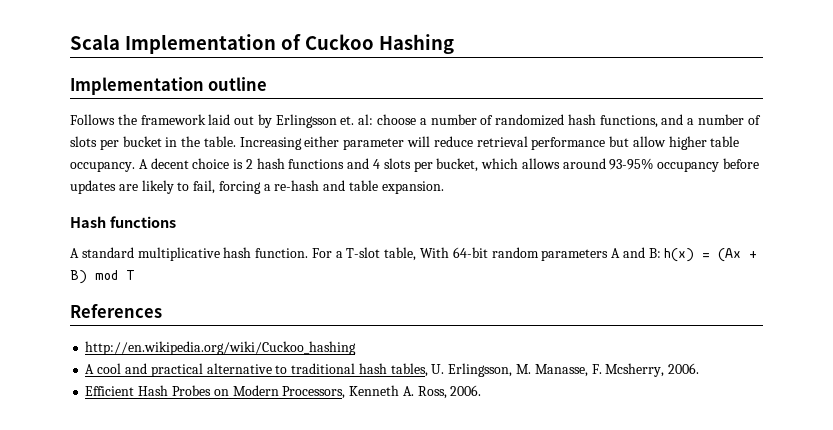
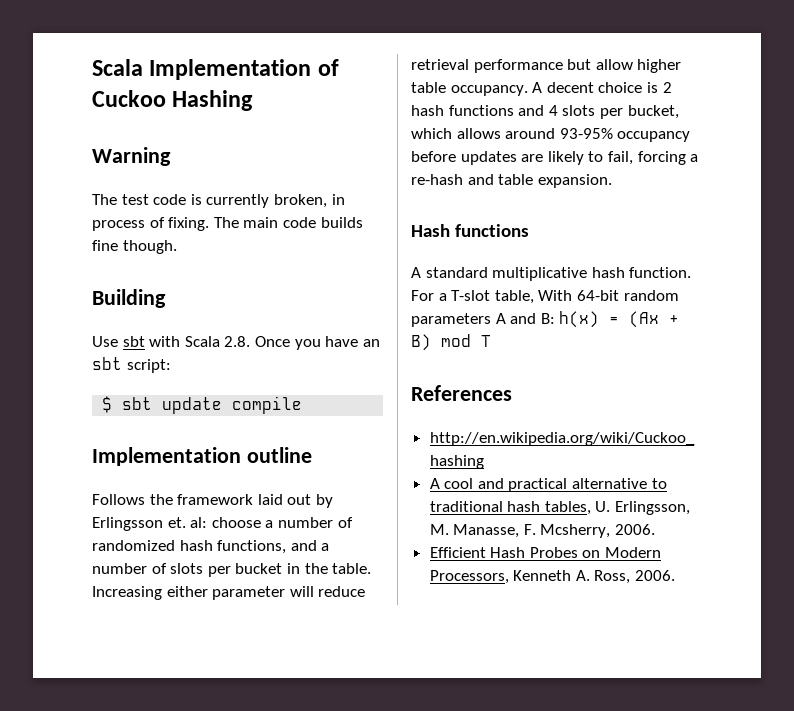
+ Warning
+ The test code is currently broken, in process of fixing. The main code builds fine though.
+ Building
+ Use sbt with Scala 2.8. Once you have an sbt script:
+ $ sbt update compile

